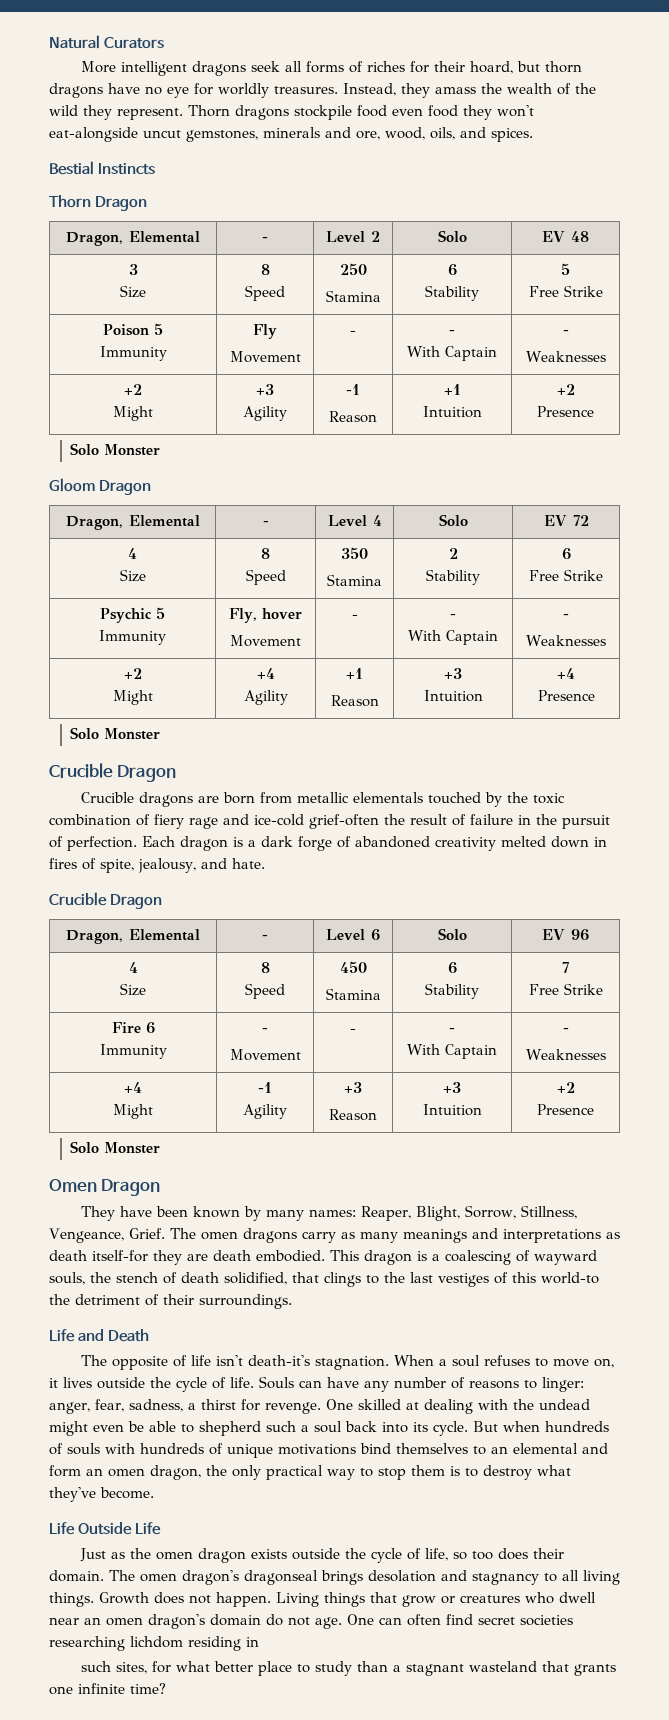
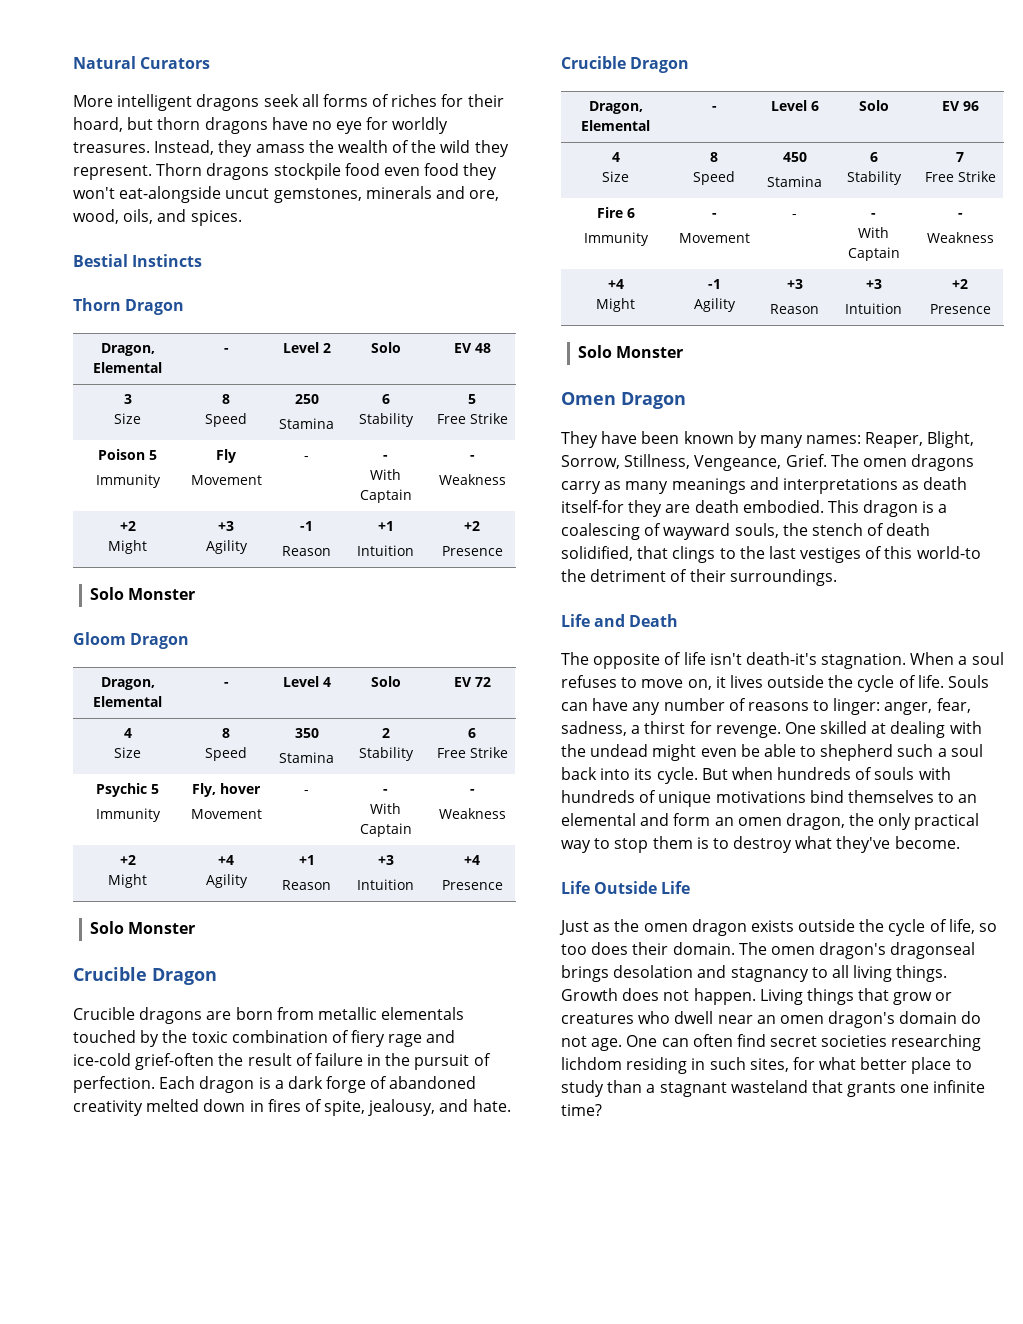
  Poison 5
  Immunity | Fly
  Movement | - | -
  With Captain | -
- Weaknesses
+ Weakness
  Psychic 5
  Immunity | Fly, hover
  Movement | - | -
  With Captain | -
- Weaknesses
+ Weakness
  Fire 6
  Immunity | -
  Movement | - | -
  With Captain | -
- Weaknesses
+ Weakness
- One can often find secret societies researching lichdom residing in
- such sites, for what better place to study than a stagnant wasteland that grants one infinite time?
+ One can often find secret societies researching lichdom residing in such sites, for what better place to study than a stagnant wasteland that grants one infinite time?

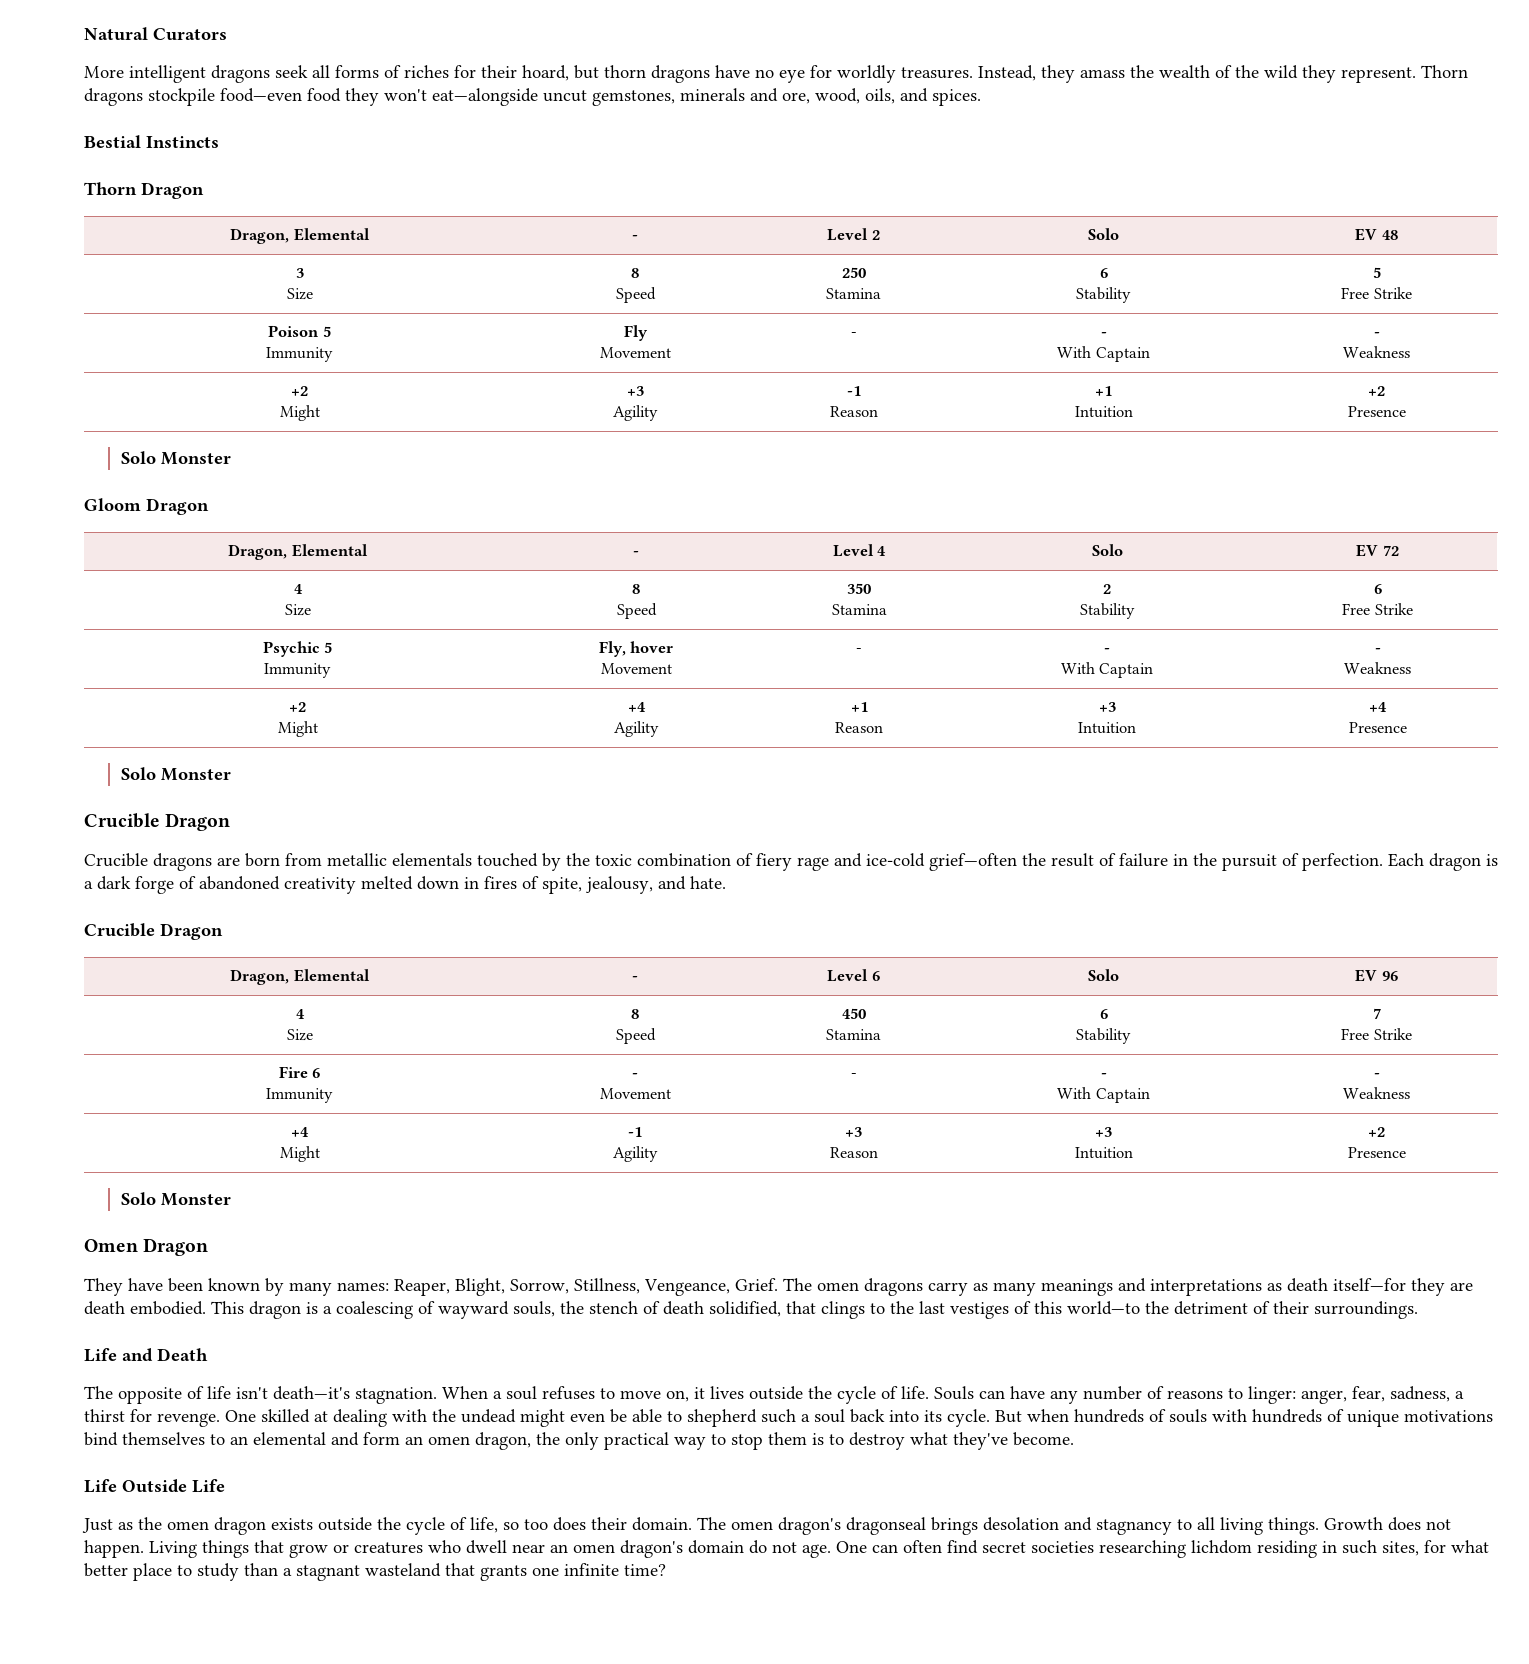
- Thorn dragons stockpile food even food they won't eat-alongside uncut gemstones, minerals and ore, wood, oils, and spices.
+ Thorn dragons stockpile food—even food they won't eat—alongside uncut gemstones, minerals and ore, wood, oils, and spices.
- Crucible dragons are born from metallic elementals touched by the toxic combination of fiery rage and ice-cold grief-often the result of failure in the pursuit of perfection.
+ Crucible dragons are born from metallic elementals touched by the toxic combination of fiery rage and ice-cold grief—often the result of failure in the pursuit of perfection.
- The omen dragons carry as many meanings and interpretations as death itself-for they are death embodied.
+ The omen dragons carry as many meanings and interpretations as death itself—for they are death embodied.
- This dragon is a coalescing of wayward souls, the stench of death solidified, that clings to the last vestiges of this world-to the detriment of their surroundings.
+ This dragon is a coalescing of wayward souls, the stench of death solidified, that clings to the last vestiges of this world—to the detriment of their surroundings.
- The opposite of life isn't death-it's stagnation.
+ The opposite of life isn't death—it's stagnation.

